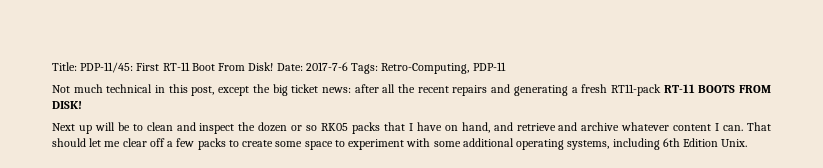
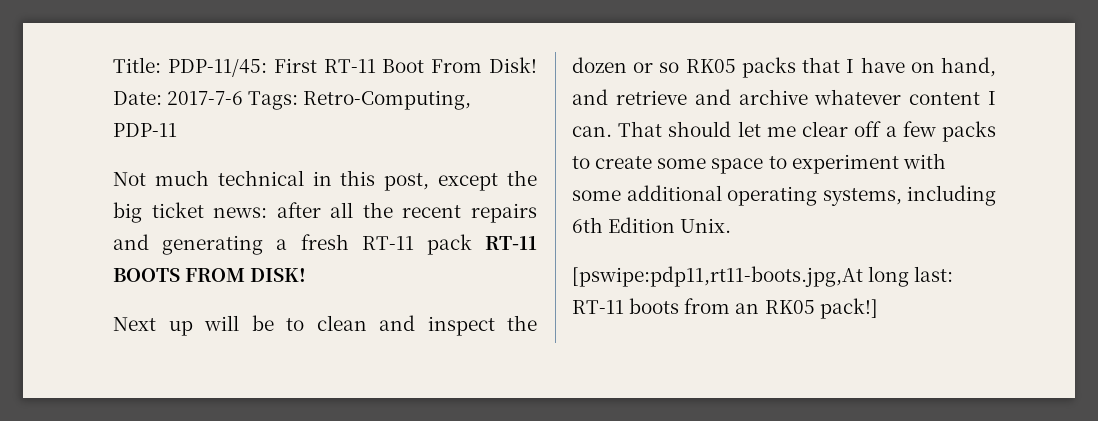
- Not much technical in this post, except the big ticket news: after all the recent repairs and generating a fresh RT11-pack RT-11 BOOTS FROM DISK!
+ Not much technical in this post, except the big ticket news: after all the recent repairs and generating a fresh RT-11 pack RT-11 BOOTS FROM DISK!
+ [pswipe:pdp11,rt11-boots.jpg,At long last: RT-11 boots from an RK05 pack!]

